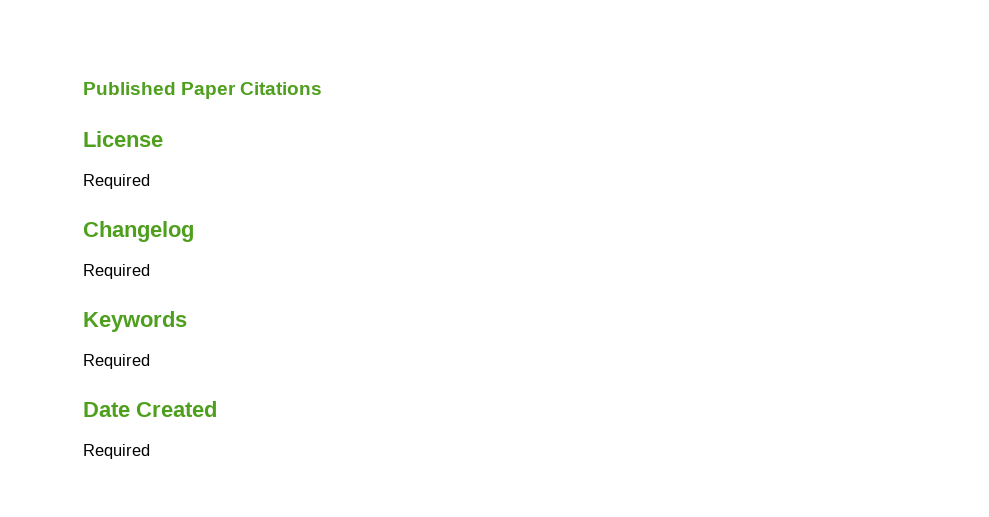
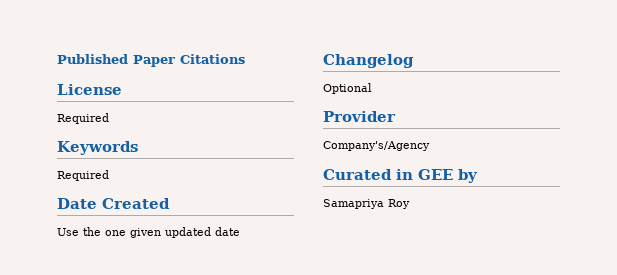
- Changelog
- Required
  Date Created
- Required
+ Use the one given updated date
+ Changelog
+ Optional
+ Provider
+ Company's/Agency
+ Curated in GEE by
+ Samapriya Roy

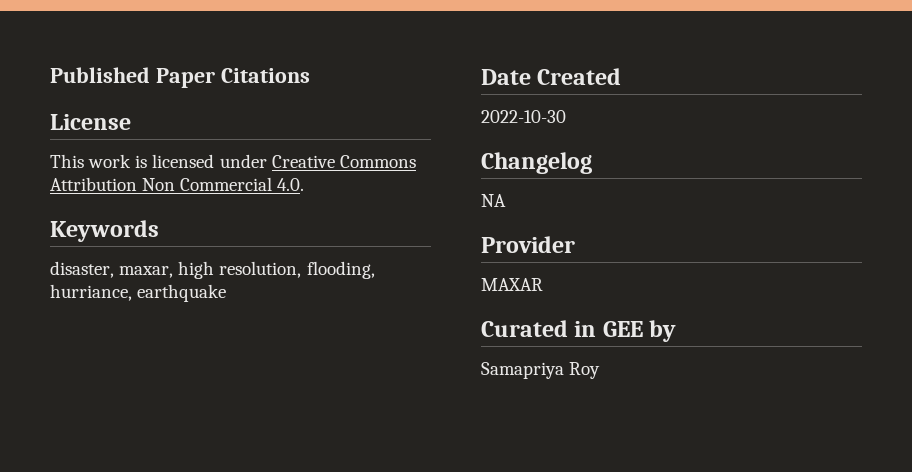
  License
- Required
+ This work is licensed under Creative Commons Attribution Non Commercial 4.0.
  Keywords
- Required
+ disaster, maxar, high resolution, flooding, hurriance, earthquake
  Date Created
- Use the one given updated date
+ 2022-10-30
- Optional
+ NA
- Company's/Agency
+ MAXAR

